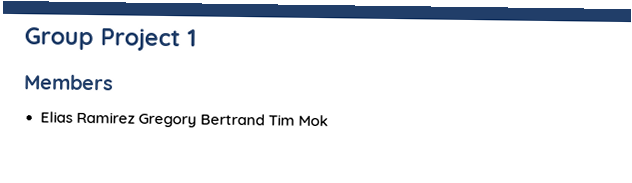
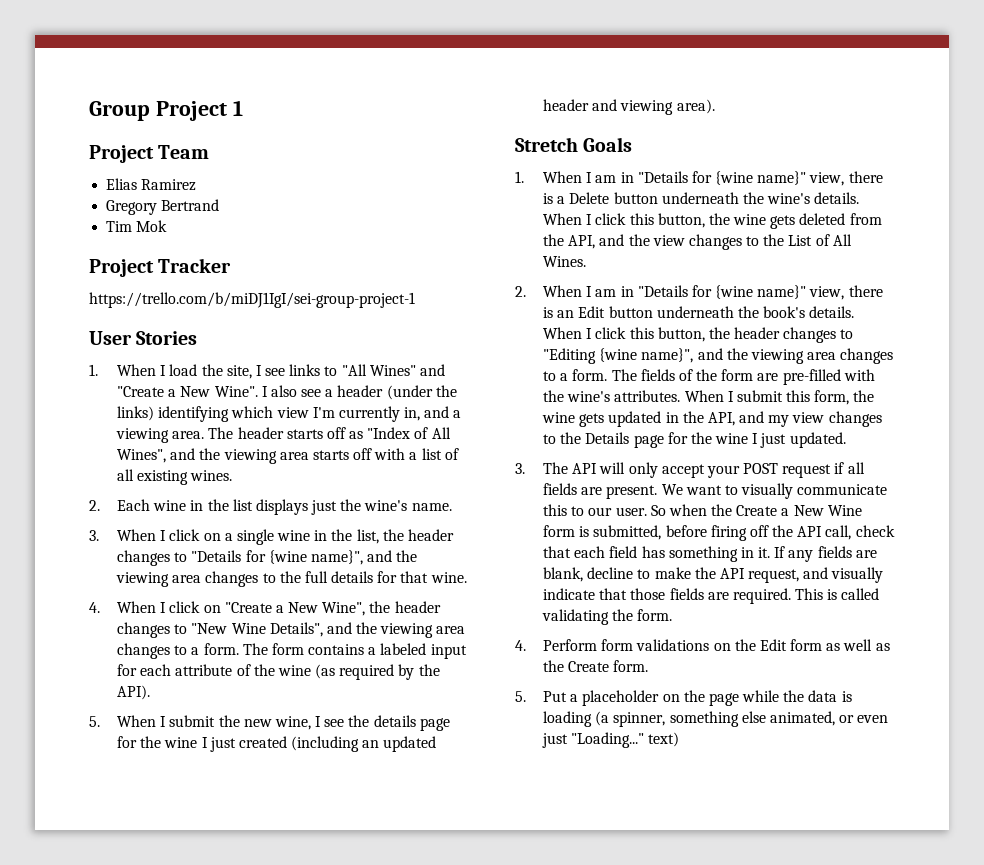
- Members
+ Project Team
- Elias Ramirez Gregory Bertrand Tim Mok
+ Elias Ramirez
+ Gregory Bertrand
+ Tim Mok
+ Project Tracker
+ https://trello.com/b/miDJ1IgI/sei-group-project-1
+ User Stories
+ 1. When I load the site, I see links to "All Wines" and "Create a New Wine". I also see a header (under the links) identifying which view I'm currently in, and a viewing area. The header starts off as "Index of All Wines", and the viewing area starts off with a list of all existing wines.
+ 2. Each wine in the list displays just the wine's name.
+ 3. When I click on a single wine in the list, the header changes to "Details for {wine name}", and the viewing area changes to the full details for that wine.
+ 4. When I click on "Create a New Wine", the header changes to "New Wine Details", and the viewing area changes to a form. The form contains a labeled input for each attribute of the wine (as required by the API).
+ 5. When I submit the new wine, I see the details page for the wine I just created (including an updated header and viewing area).
+ Stretch Goals
+ 1. When I am in "Details for {wine name}" view, there is a Delete button underneath the wine's details. When I click this button, the wine gets deleted from the API, and the view changes to the List of All Wines.
+ 2. When I am in "Details for {wine name}" view, there is an Edit button underneath the book's details. When I click this button, the header changes to "Editing {wine name}", and the viewing area changes to a form. The fields of the form are pre-filled with the wine's attributes. When I submit this form, the wine gets updated in the API, and my view changes to the Details page for the wine I just updated.
+ 3. The API will only accept your POST request if all fields are present. We want to visually communicate this to our user. So when the Create a New Wine form is submitted, before firing off the API call, check that each field has something in it. If any fields are blank, decline to make the API request, and visually indicate that those fields are required. This is called validating the form.
+ 4. Perform form validations on the Edit form as well as the Create form.
+ 5. Put a placeholder on the page while the data is loading (a spinner, something else animated, or even just "Loading..." text)

